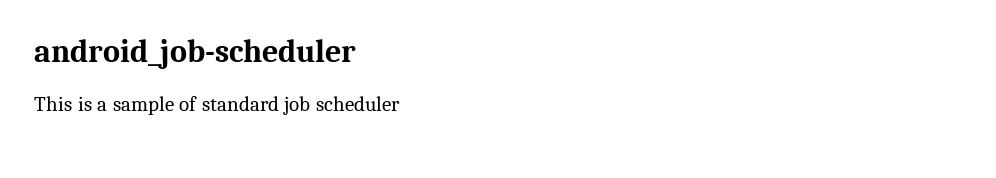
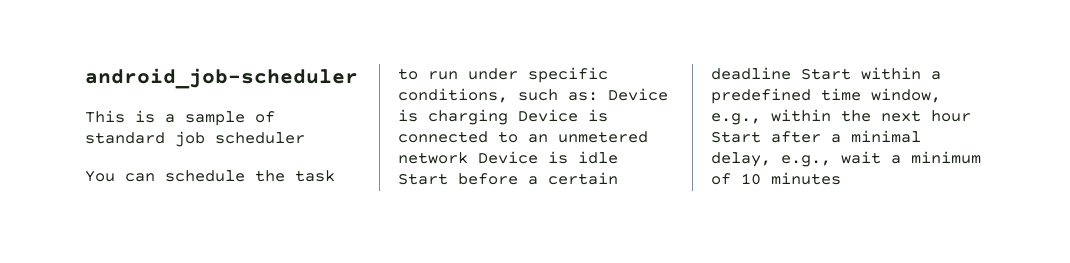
+ You can schedule the task to run under specific conditions, such as: Device is charging Device is connected to an unmetered network Device is idle Start before a certain deadline Start within a predefined time window, e.g., within the next hour Start after a minimal delay, e.g., wait a minimum of 10 minutes

